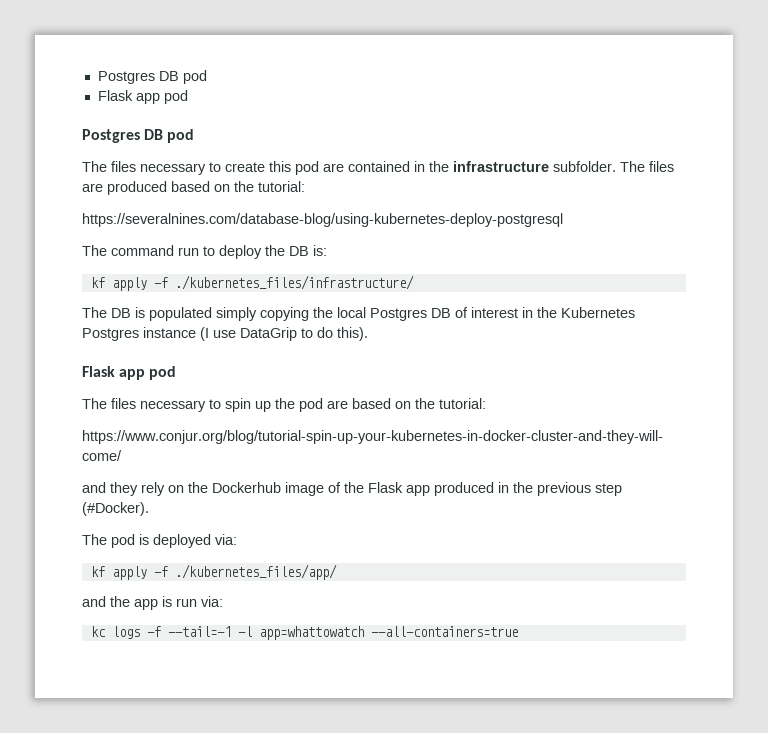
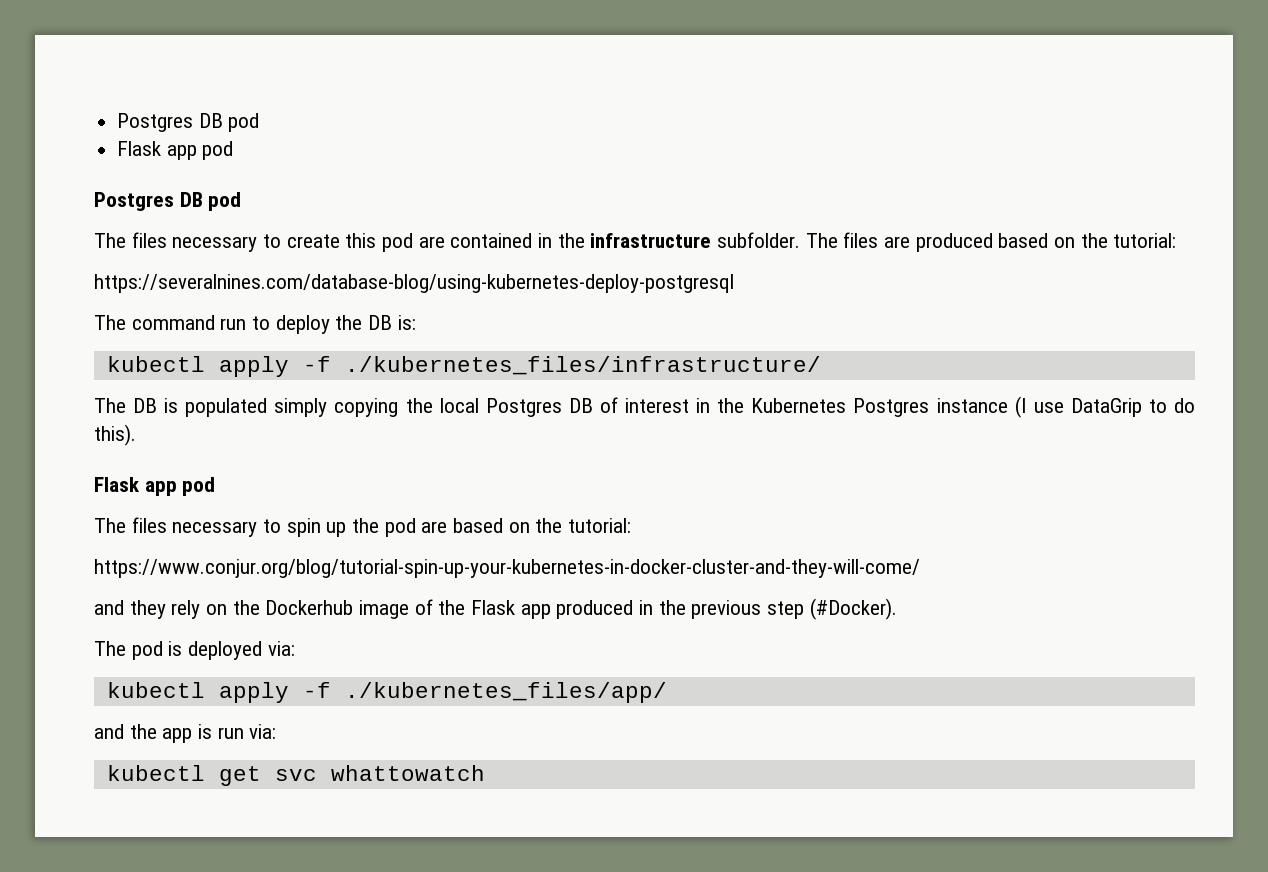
- kf apply -f ./kubernetes_files/infrastructure/
+ kubectl apply -f ./kubernetes_files/infrastructure/
- kf apply -f ./kubernetes_files/app/
+ kubectl apply -f ./kubernetes_files/app/
- kc logs -f --tail=-1 -l app=whattowatch --all-containers=true
+ kubectl get svc whattowatch

